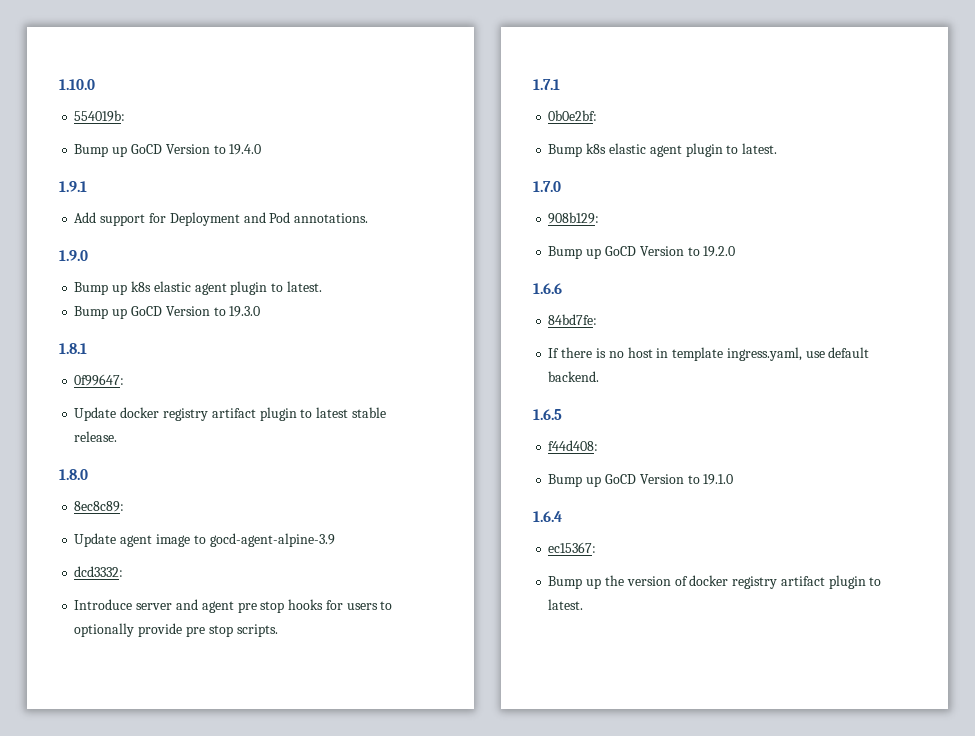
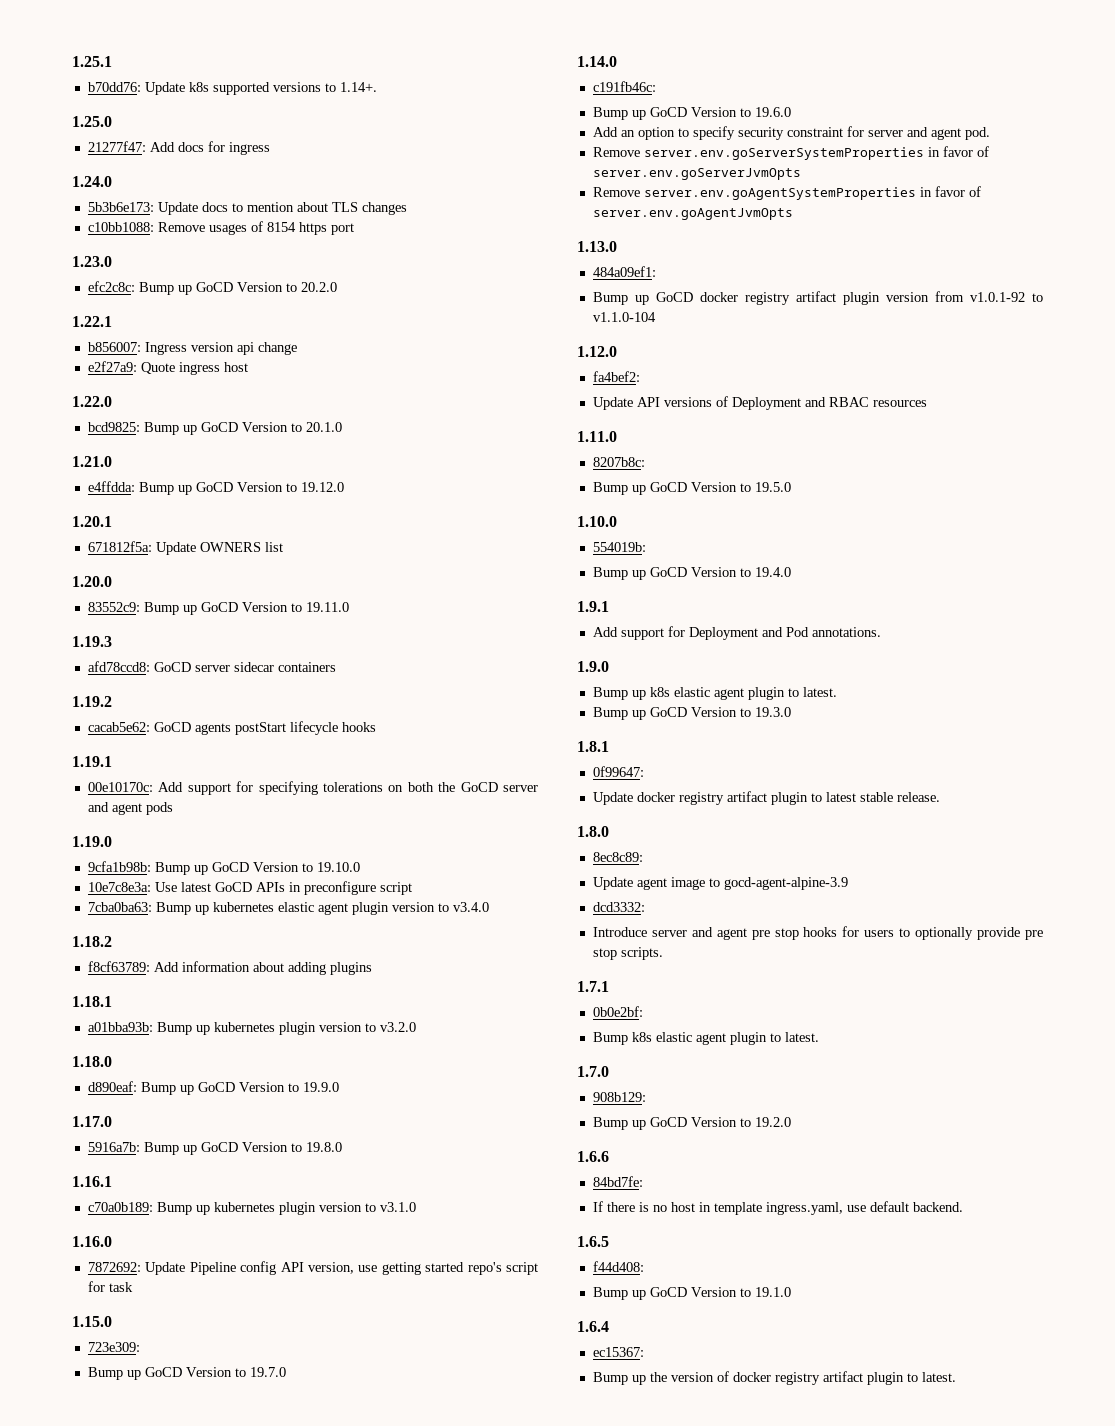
+ 1.25.1
+ b70dd76: Update k8s supported versions to 1.14+.
+ 1.25.0
+ 21277f47: Add docs for ingress
+ 1.24.0
+ 5b3b6e173: Update docs to mention about TLS changes
+ c10bb1088: Remove usages of 8154 https port
+ 1.23.0
+ efc2c8c: Bump up GoCD Version to 20.2.0
+ 1.22.1
+ b856007: Ingress version api change
+ e2f27a9: Quote ingress host
+ 1.22.0
+ bcd9825: Bump up GoCD Version to 20.1.0
+ 1.21.0
+ e4ffdda: Bump up GoCD Version to 19.12.0
+ 1.20.1
+ 671812f5a: Update OWNERS list
+ 1.20.0
+ 83552c9: Bump up GoCD Version to 19.11.0
+ 1.19.3
+ afd78ccd8: GoCD server sidecar containers
+ 1.19.2
+ cacab5e62: GoCD agents postStart lifecycle hooks
+ 1.19.1
+ 00e10170c: Add support for specifying tolerations on both the GoCD server and agent pods
+ 1.19.0
+ 9cfa1b98b: Bump up GoCD Version to 19.10.0
+ 10e7c8e3a: Use latest GoCD APIs in preconfigure script
+ 7cba0ba63: Bump up kubernetes elastic agent plugin version to v3.4.0
+ 1.18.2
+ f8cf63789: Add information about adding plugins
+ 1.18.1
+ a01bba93b: Bump up kubernetes plugin version to v3.2.0
+ 1.18.0
+ d890eaf: Bump up GoCD Version to 19.9.0
+ 1.17.0
+ 5916a7b: Bump up GoCD Version to 19.8.0
+ 1.16.1
+ c70a0b189: Bump up kubernetes plugin version to v3.1.0
+ 1.16.0
+ 7872692: Update Pipeline config API version, use getting started repo's script for task
+ 1.15.0
+ 723e309:
+ Bump up GoCD Version to 19.7.0
+ 1.14.0
+ c191fb46c:
+ Bump up GoCD Version to 19.6.0
+ Add an option to specify security constraint for server and agent pod.
+ Remove server.env.goServerSystemProperties in favor of server.env.goServerJvmOpts
+ Remove server.env.goAgentSystemProperties in favor of server.env.goAgentJvmOpts
+ 1.13.0
+ 484a09ef1:
+ Bump up GoCD docker registry artifact plugin version from v1.0.1-92 to v1.1.0-104
+ 1.12.0
+ fa4bef2:
+ Update API versions of Deployment and RBAC resources
+ 1.11.0
+ 8207b8c:
+ Bump up GoCD Version to 19.5.0

